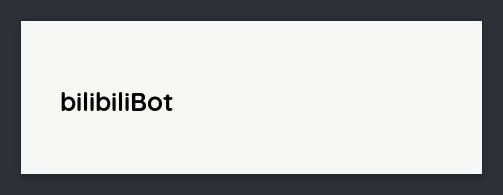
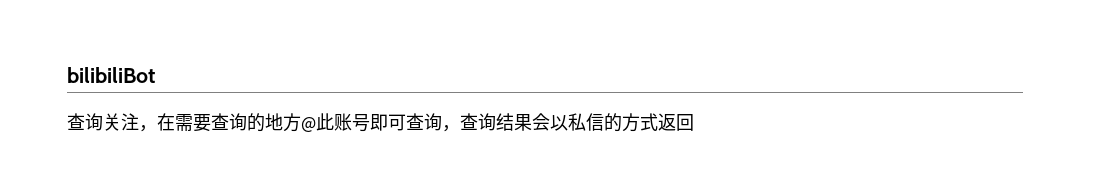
+ 查询关注，在需要查询的地方@此账号即可查询，查询结果会以私信的方式返回

